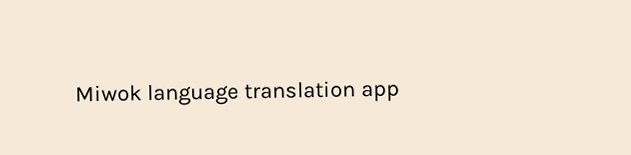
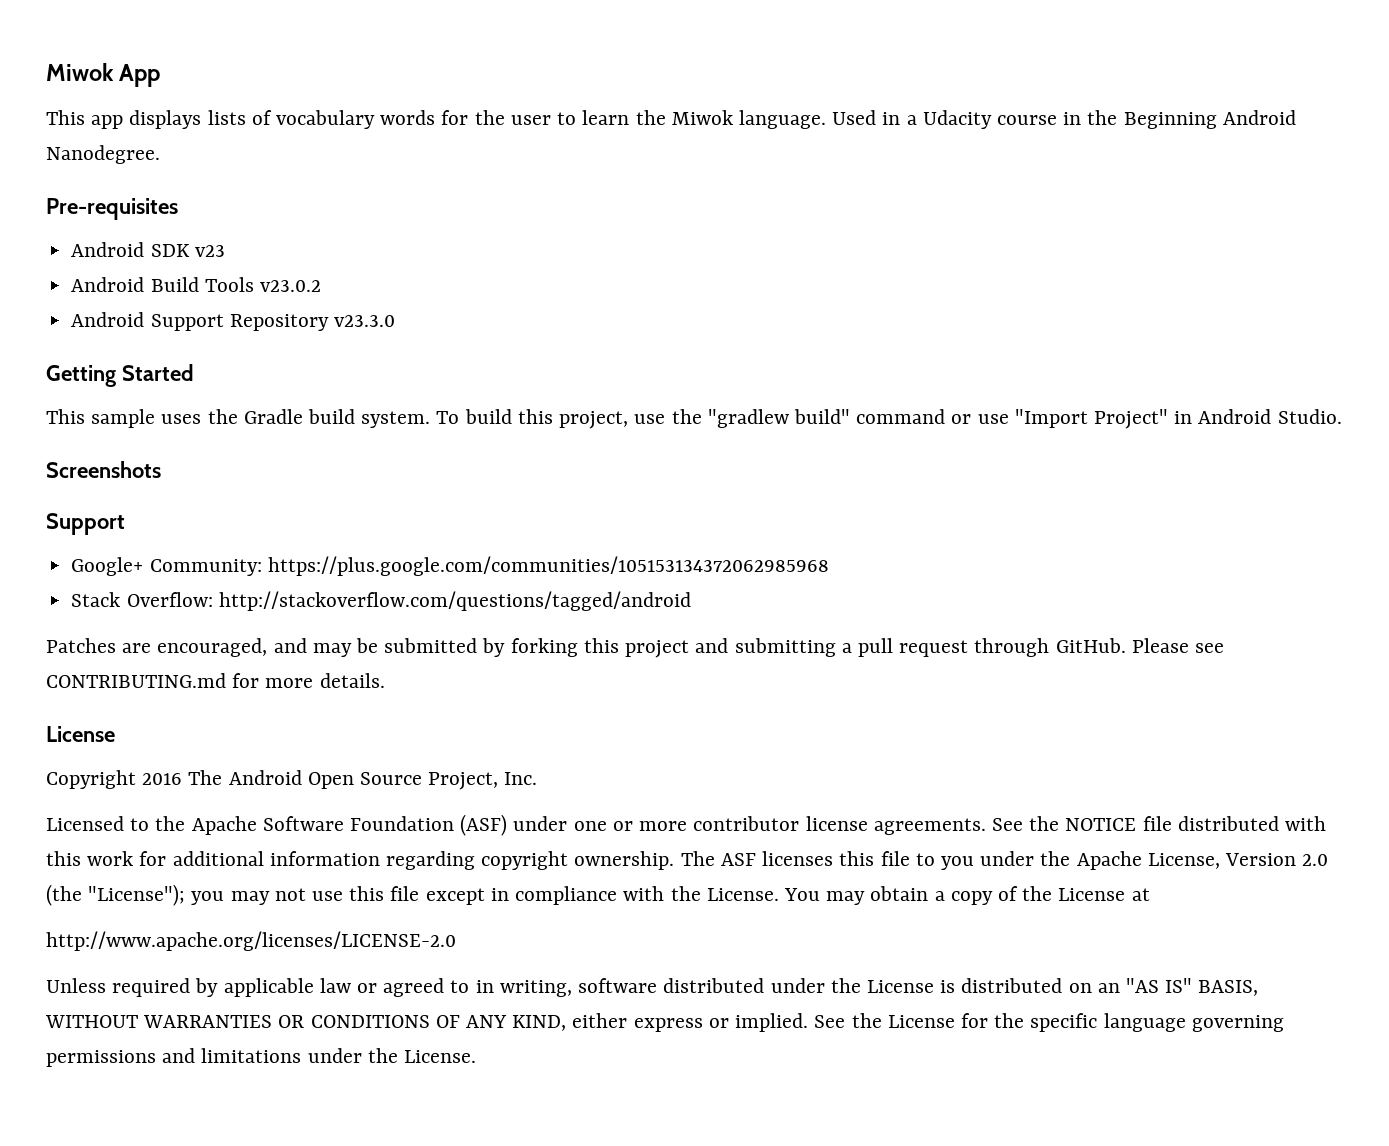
- Miwok language translation app
+ Miwok App
+ This app displays lists of vocabulary words for the user to learn the Miwok language. Used in a Udacity course in the Beginning Android Nanodegree.
+ Pre-requisites
+ Android SDK v23
+ Android Build Tools v23.0.2
+ Android Support Repository v23.3.0
+ Getting Started
+ This sample uses the Gradle build system. To build this project, use the "gradlew build" command or use "Import Project" in Android Studio.
+ Screenshots
+ Support
+ Google+ Community: https://plus.google.com/communities/105153134372062985968
+ Stack Overflow: http://stackoverflow.com/questions/tagged/android
+ Patches are encouraged, and may be submitted by forking this project and submitting a pull request through GitHub. Please see CONTRIBUTING.md for more details.
+ License
+ Copyright 2016 The Android Open Source Project, Inc.
+ Licensed to the Apache Software Foundation (ASF) under one or more contributor license agreements. See the NOTICE file distributed with this work for additional information regarding copyright ownership. The ASF licenses this file to you under the Apache License, Version 2.0 (the "License"); you may not use this file except in compliance with the License. You may obtain a copy of the License at
+ http://www.apache.org/licenses/LICENSE-2.0
+ Unless required by applicable law or agreed to in writing, software distributed under the License is distributed on an "AS IS" BASIS, WITHOUT WARRANTIES OR CONDITIONS OF ANY KIND, either express or implied. See the License for the specific language governing permissions and limitations under the License.

